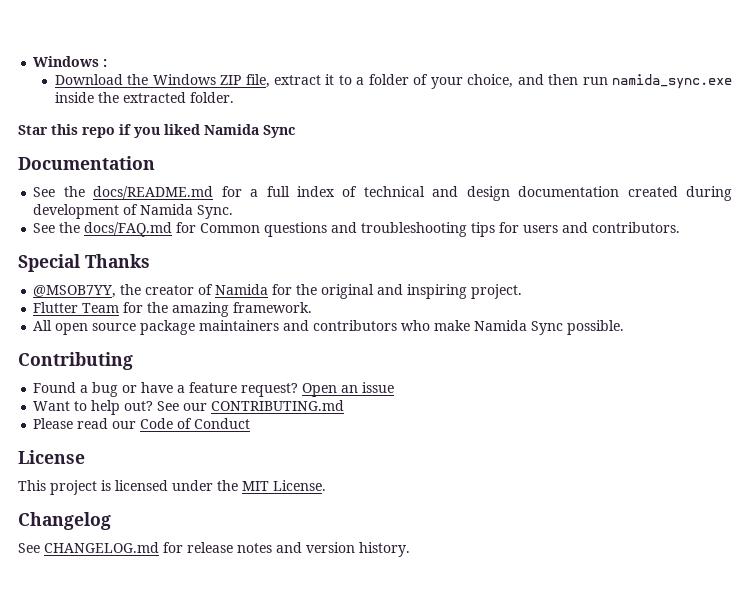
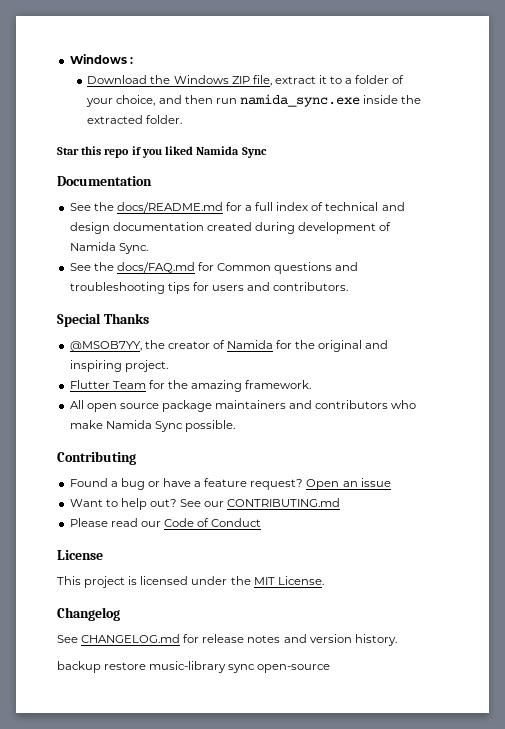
+ backup restore music-library sync open-source

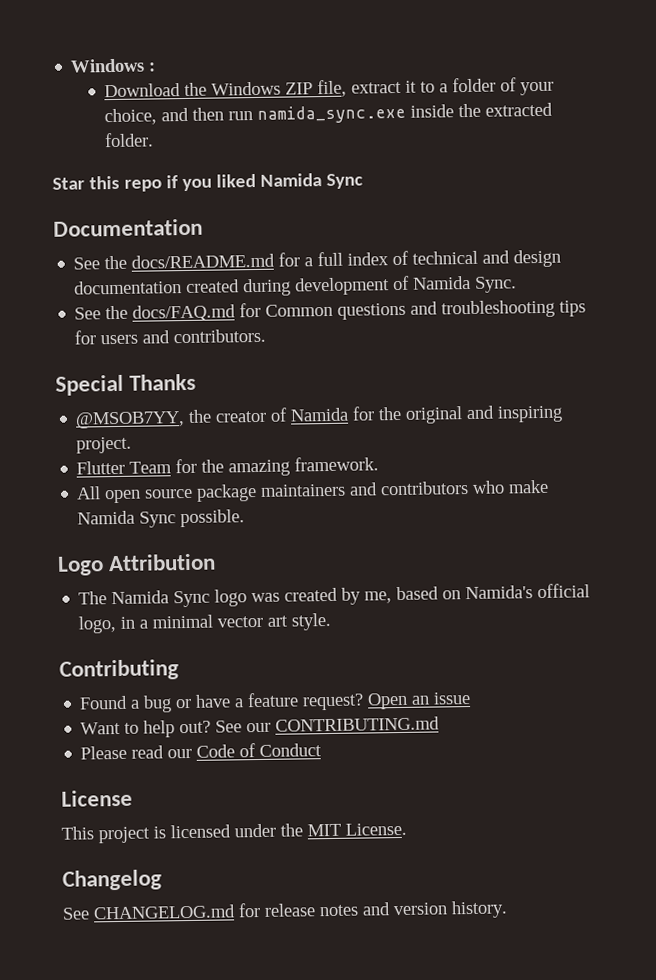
+ Logo Attribution
+ The Namida Sync logo was created by me, based on Namida's official logo, in a minimal vector art style.
- backup restore music-library sync open-source

